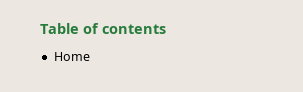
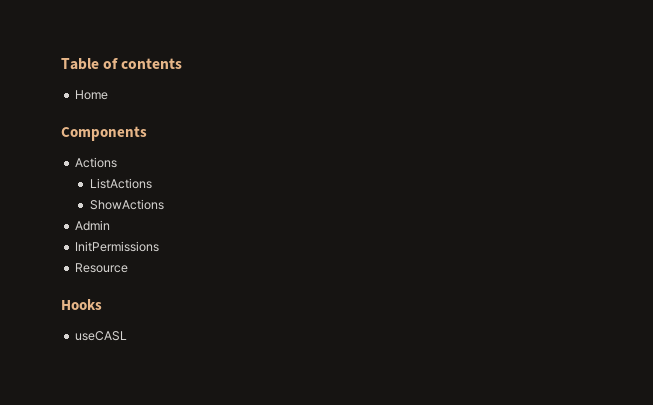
+ Components
+ Actions
+ ListActions
+ ShowActions
+ Admin
+ InitPermissions
+ Resource
+ Hooks
+ useCASL

